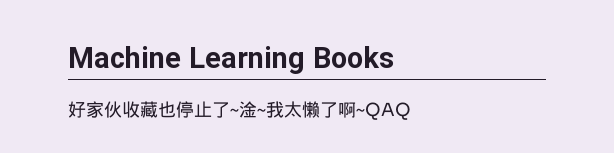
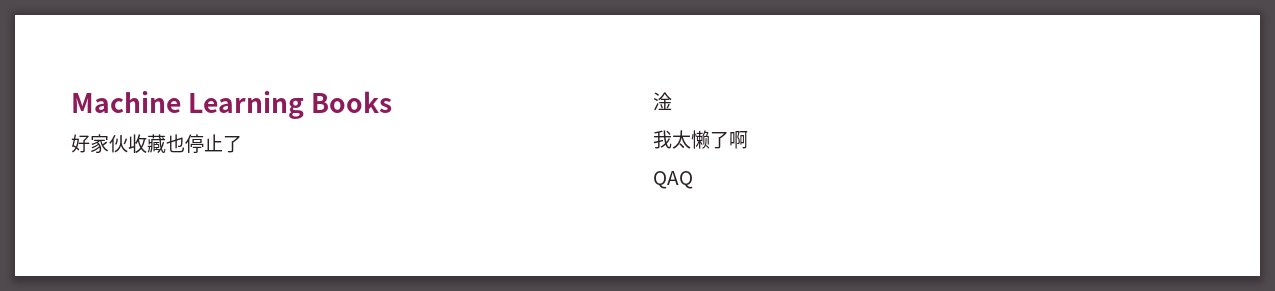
- 好家伙收藏也停止了~淦~我太懒了啊~QAQ
+ 好家伙收藏也停止了
+ 淦
+ 我太懒了啊
+ QAQ

